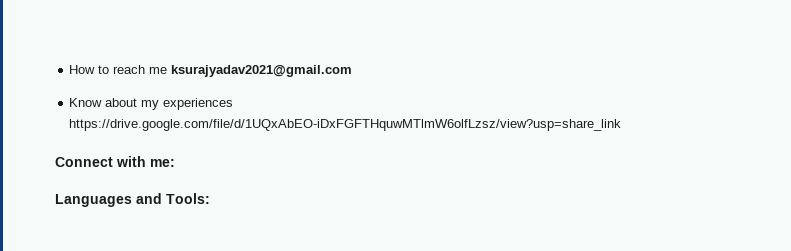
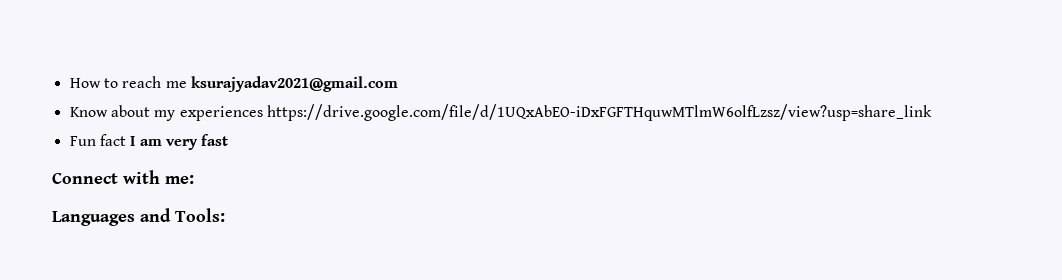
+ Fun fact I am very fast

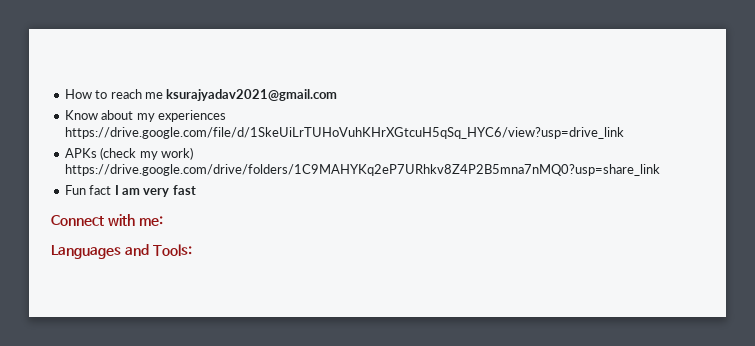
- Know about my experiences https://drive.google.com/file/d/1UQxAbEO-iDxFGFTHquwMTlmW6olfLzsz/view?usp=share_link
+ Know about my experiences https://drive.google.com/file/d/1SkeUiLrTUHoVuhKHrXGtcuH5qSq_HYC6/view?usp=drive_link
+ APKs (check my work) https://drive.google.com/drive/folders/1C9MAHYKq2eP7URhkv8Z4P2B5mna7nMQ0?usp=share_link

